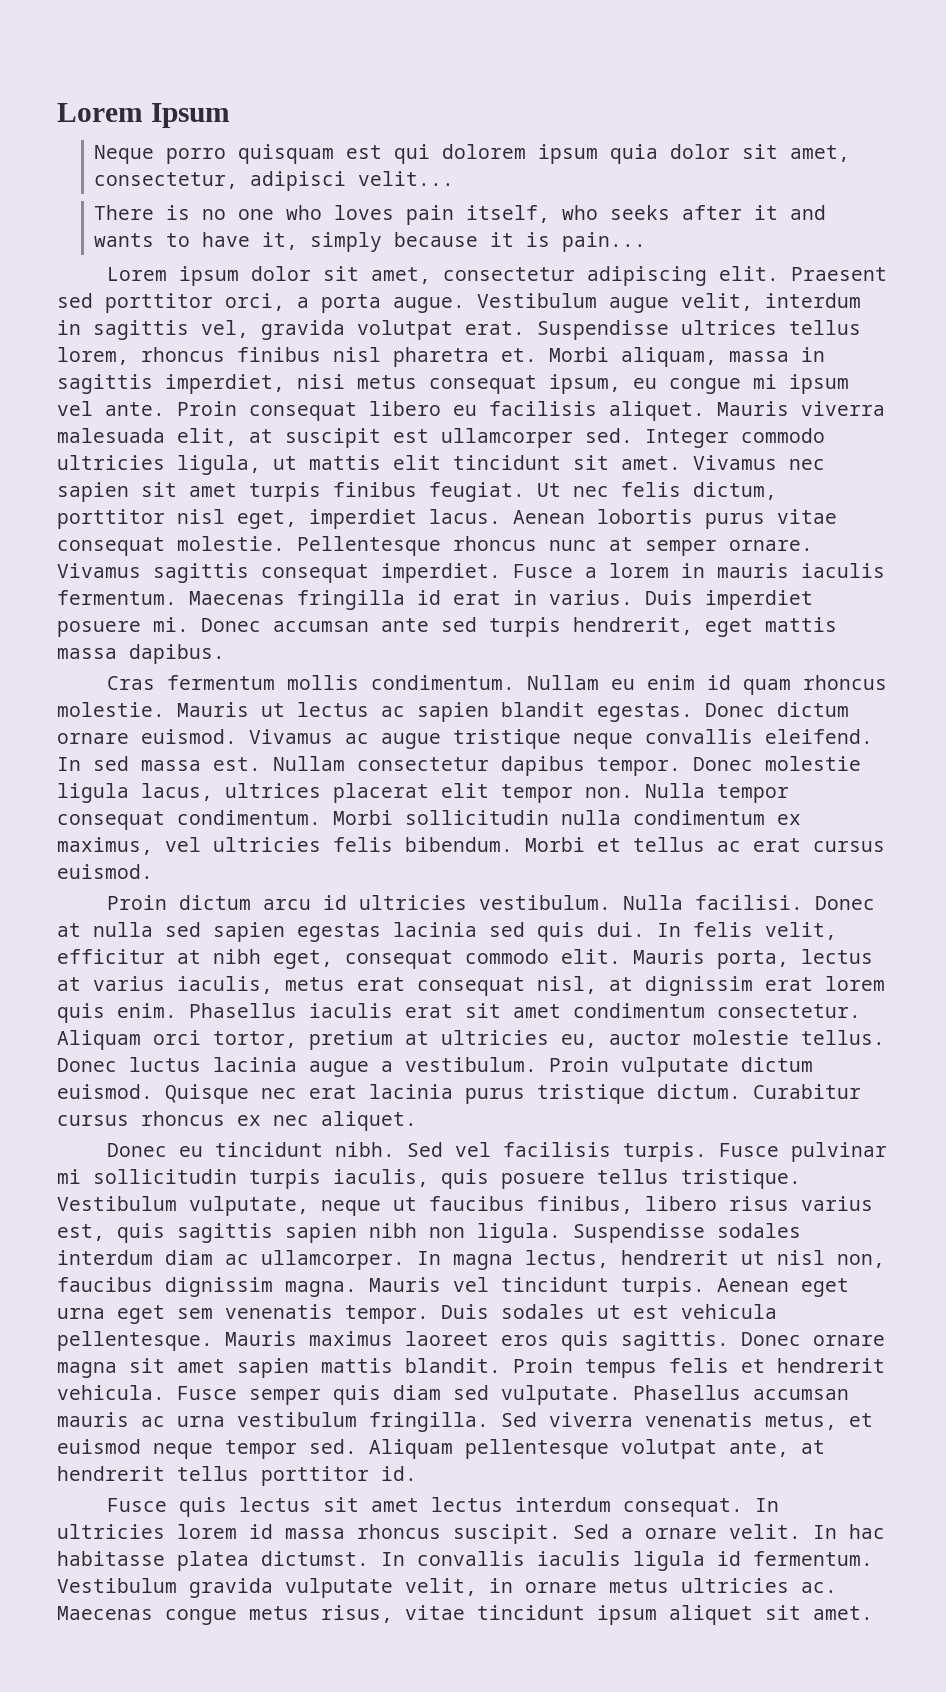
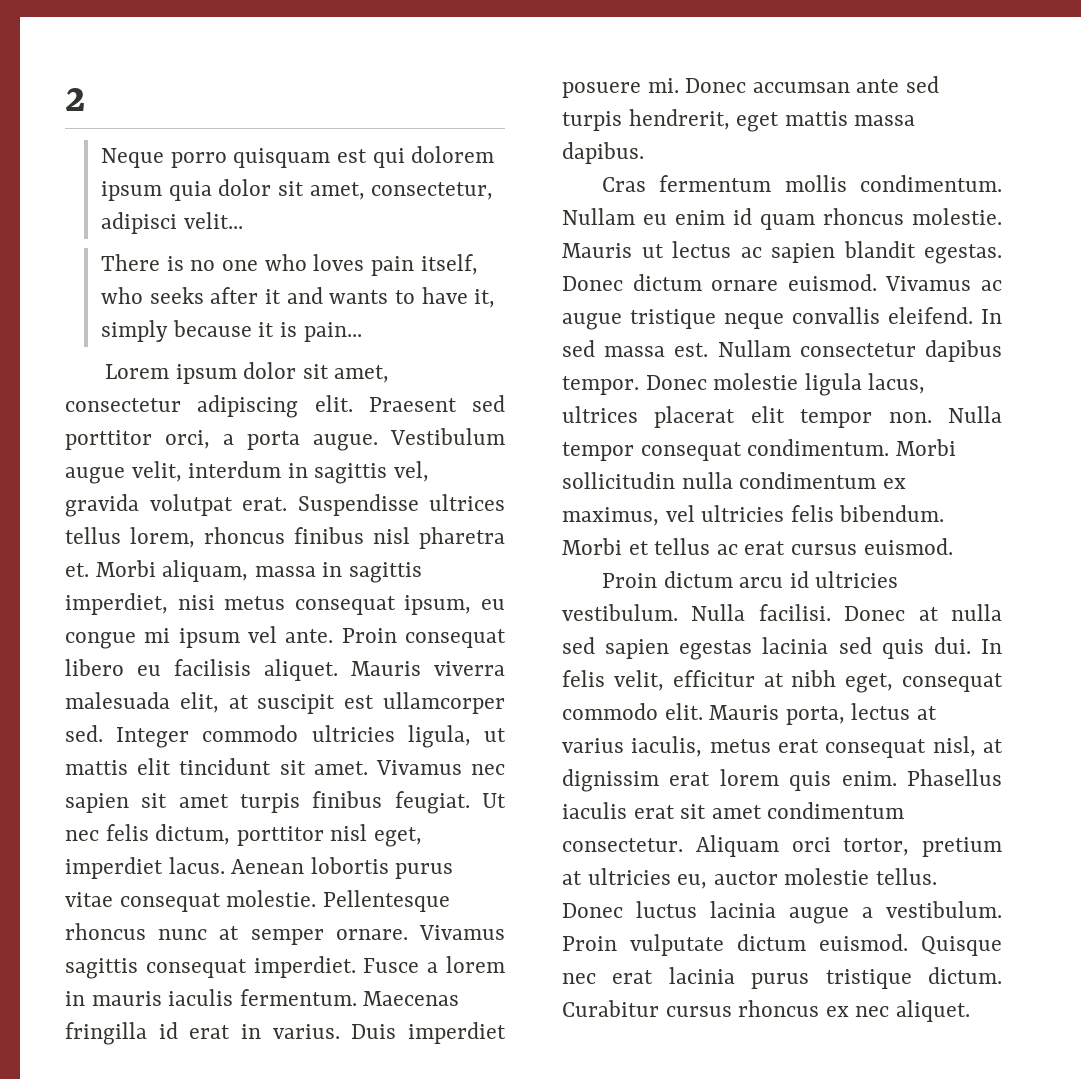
- Lorem Ipsum
+ 2
- Donec eu tincidunt nibh. Sed vel facilisis turpis. Fusce pulvinar mi sollicitudin turpis iaculis, quis posuere tellus tristique. Vestibulum vulputate, neque ut faucibus finibus, libero risus varius est, quis sagittis sapien nibh non ligula. Suspendisse sodales interdum diam ac ullamcorper. In magna lectus, hendrerit ut nisl non, faucibus dignissim magna. Mauris vel tincidunt turpis. Aenean eget urna eget sem venenatis tempor. Duis sodales ut est vehicula pellentesque. Mauris maximus laoreet eros quis sagittis. Donec ornare magna sit amet sapien mattis blandit. Proin tempus felis et hendrerit vehicula. Fusce semper quis diam sed vulputate. Phasellus accumsan mauris ac urna vestibulum fringilla. Sed viverra venenatis metus, et euismod neque tempor sed. Aliquam pellentesque volutpat ante, at hendrerit tellus porttitor id.
- Fusce quis lectus sit amet lectus interdum consequat. In ultricies lorem id massa rhoncus suscipit. Sed a ornare velit. In hac habitasse platea dictumst. In convallis iaculis ligula id fermentum. Vestibulum gravida vulputate velit, in ornare metus ultricies ac. Maecenas congue metus risus, vitae tincidunt ipsum aliquet sit amet.

